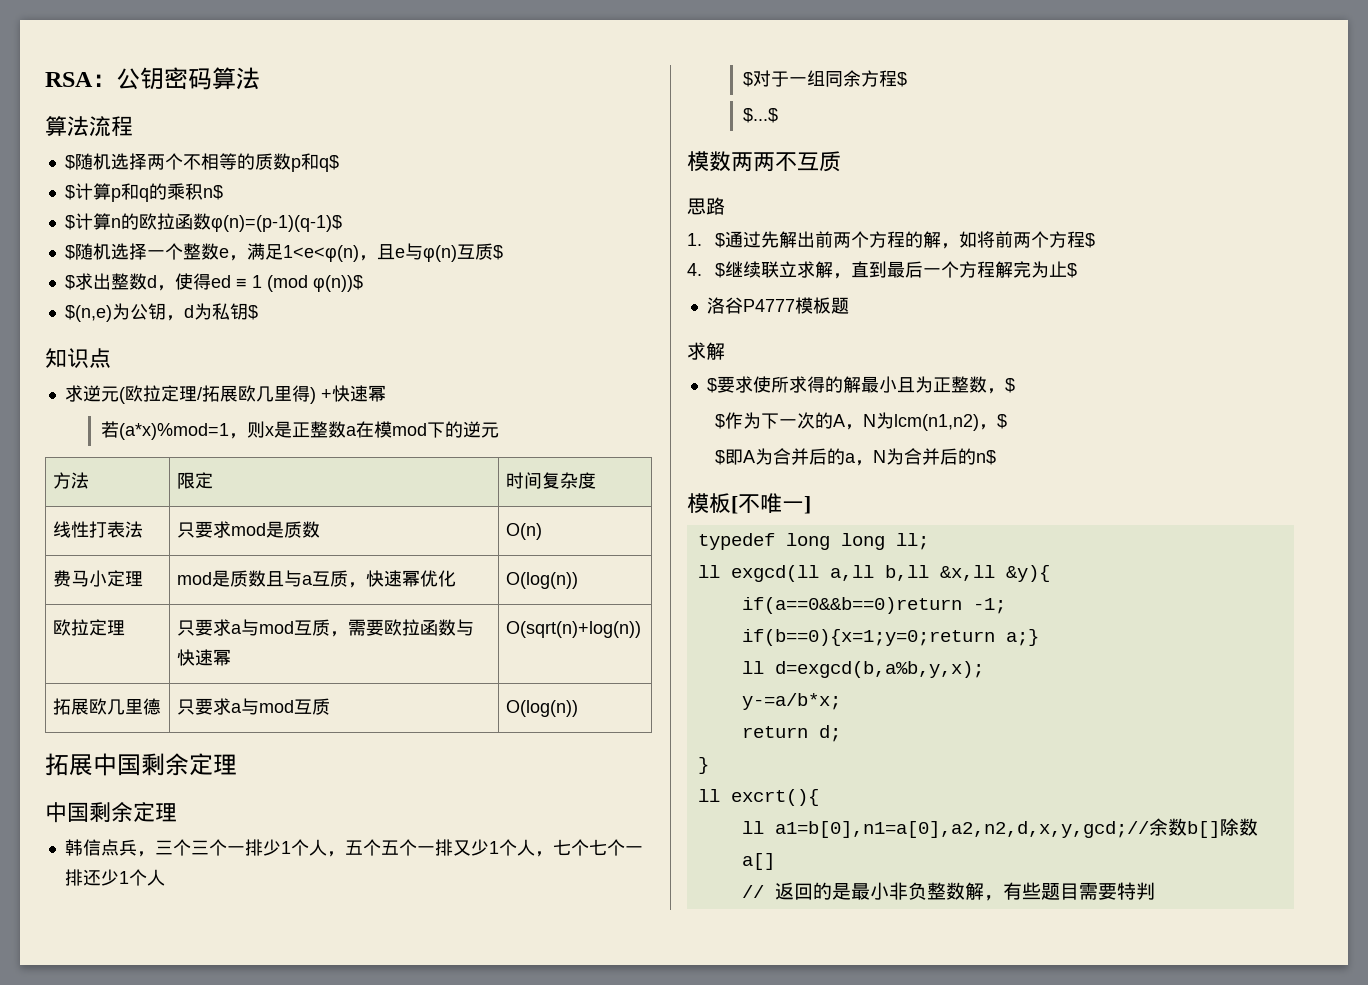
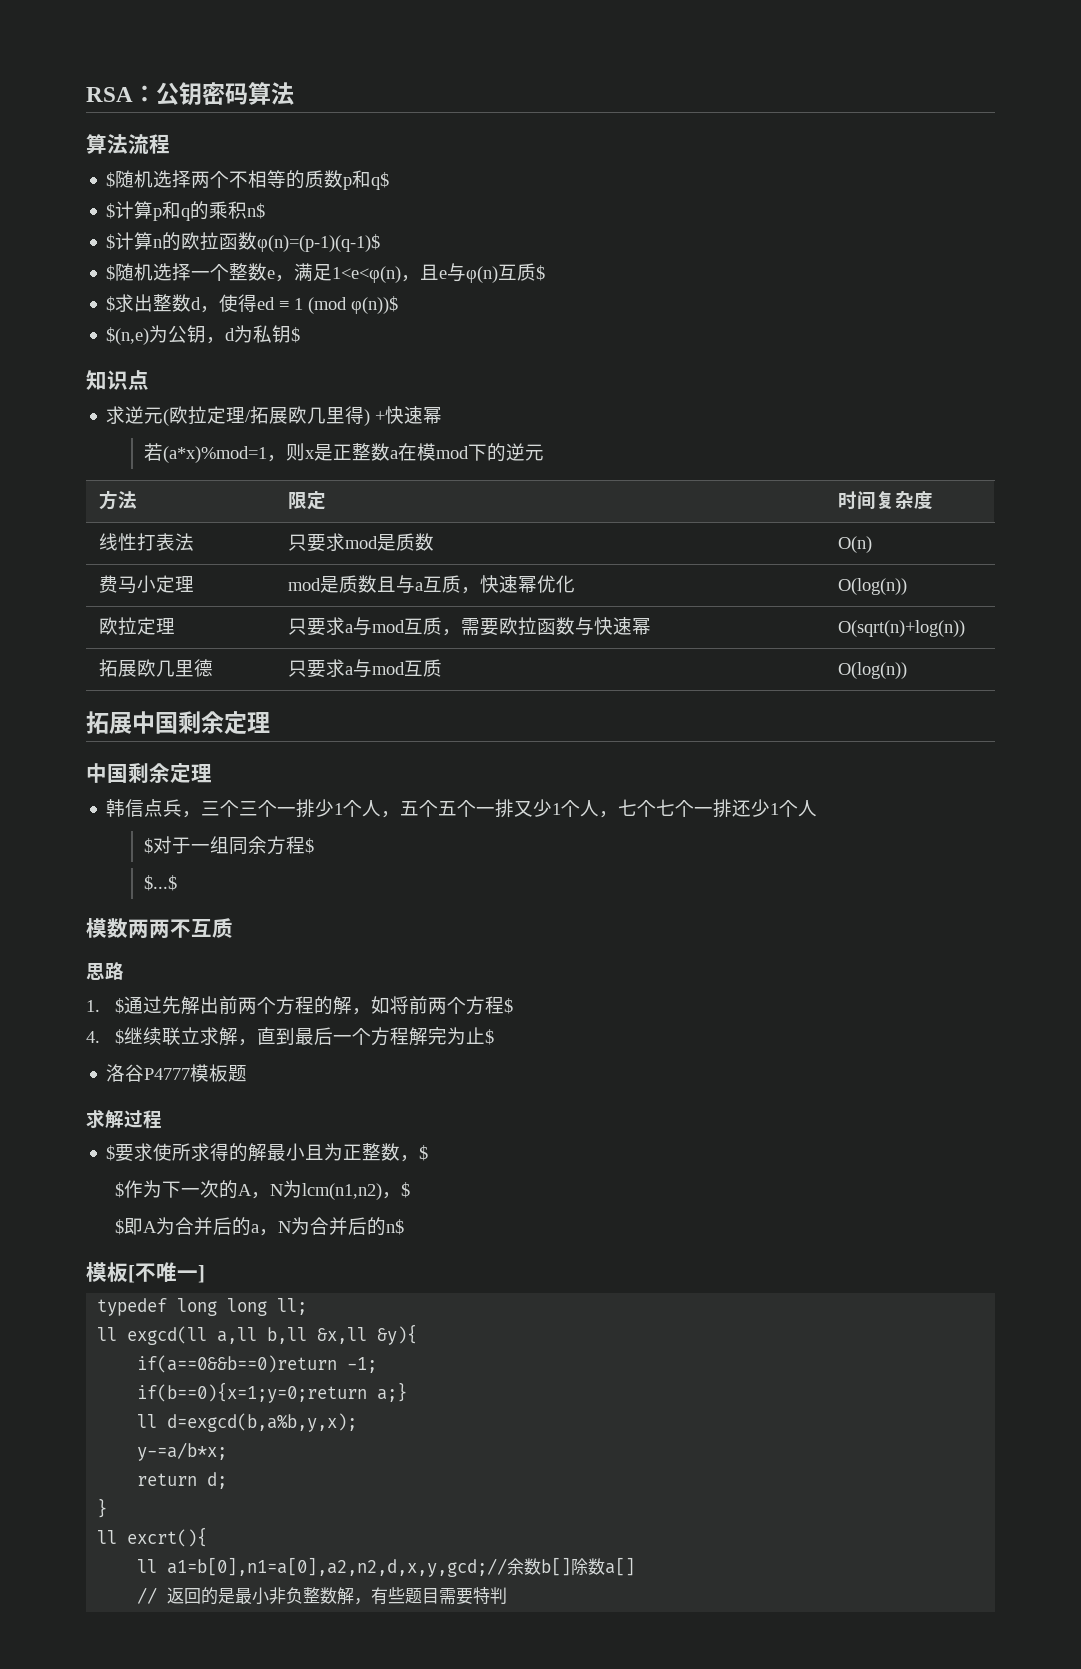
  洛谷P4777模板题
- 求解
+ 求解过程

